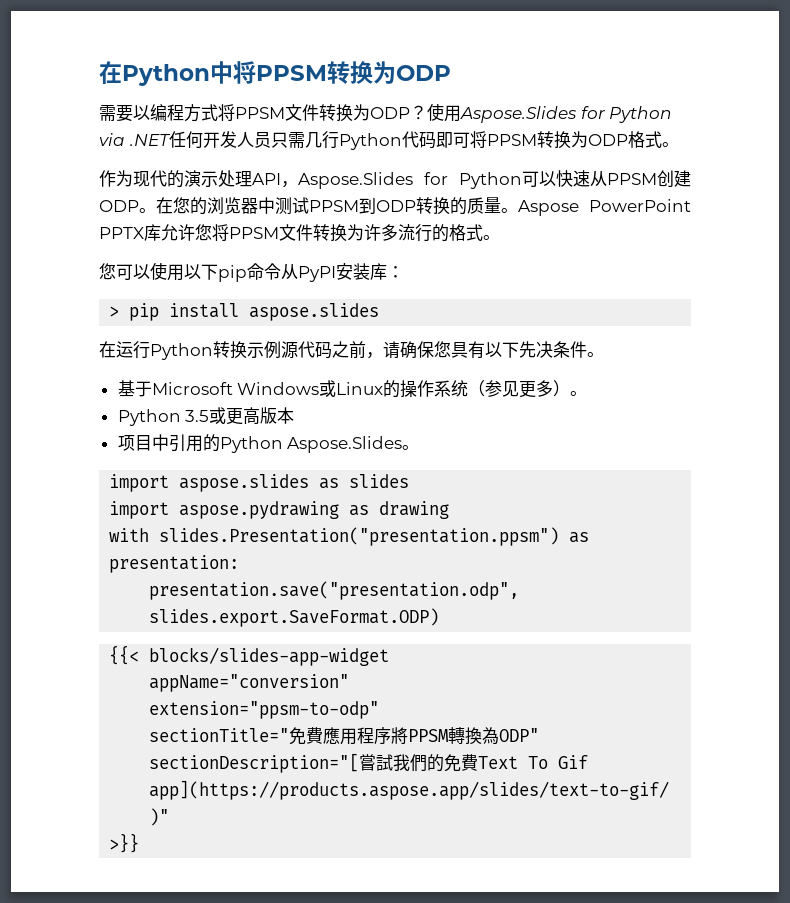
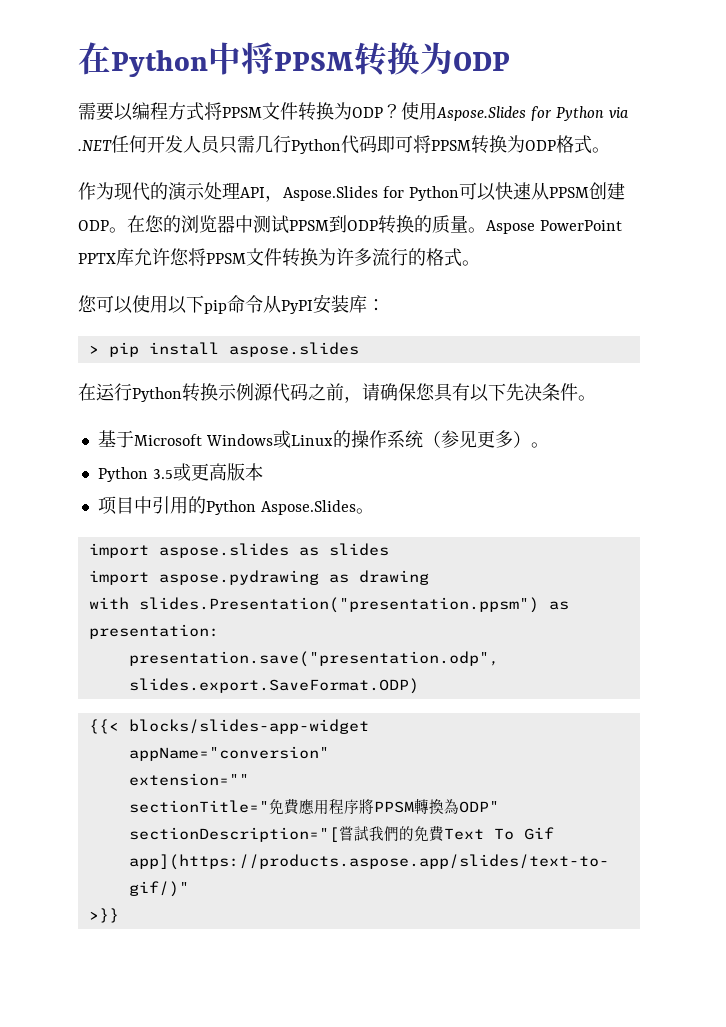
- extension="ppsm-to-odp"
+ extension=""

